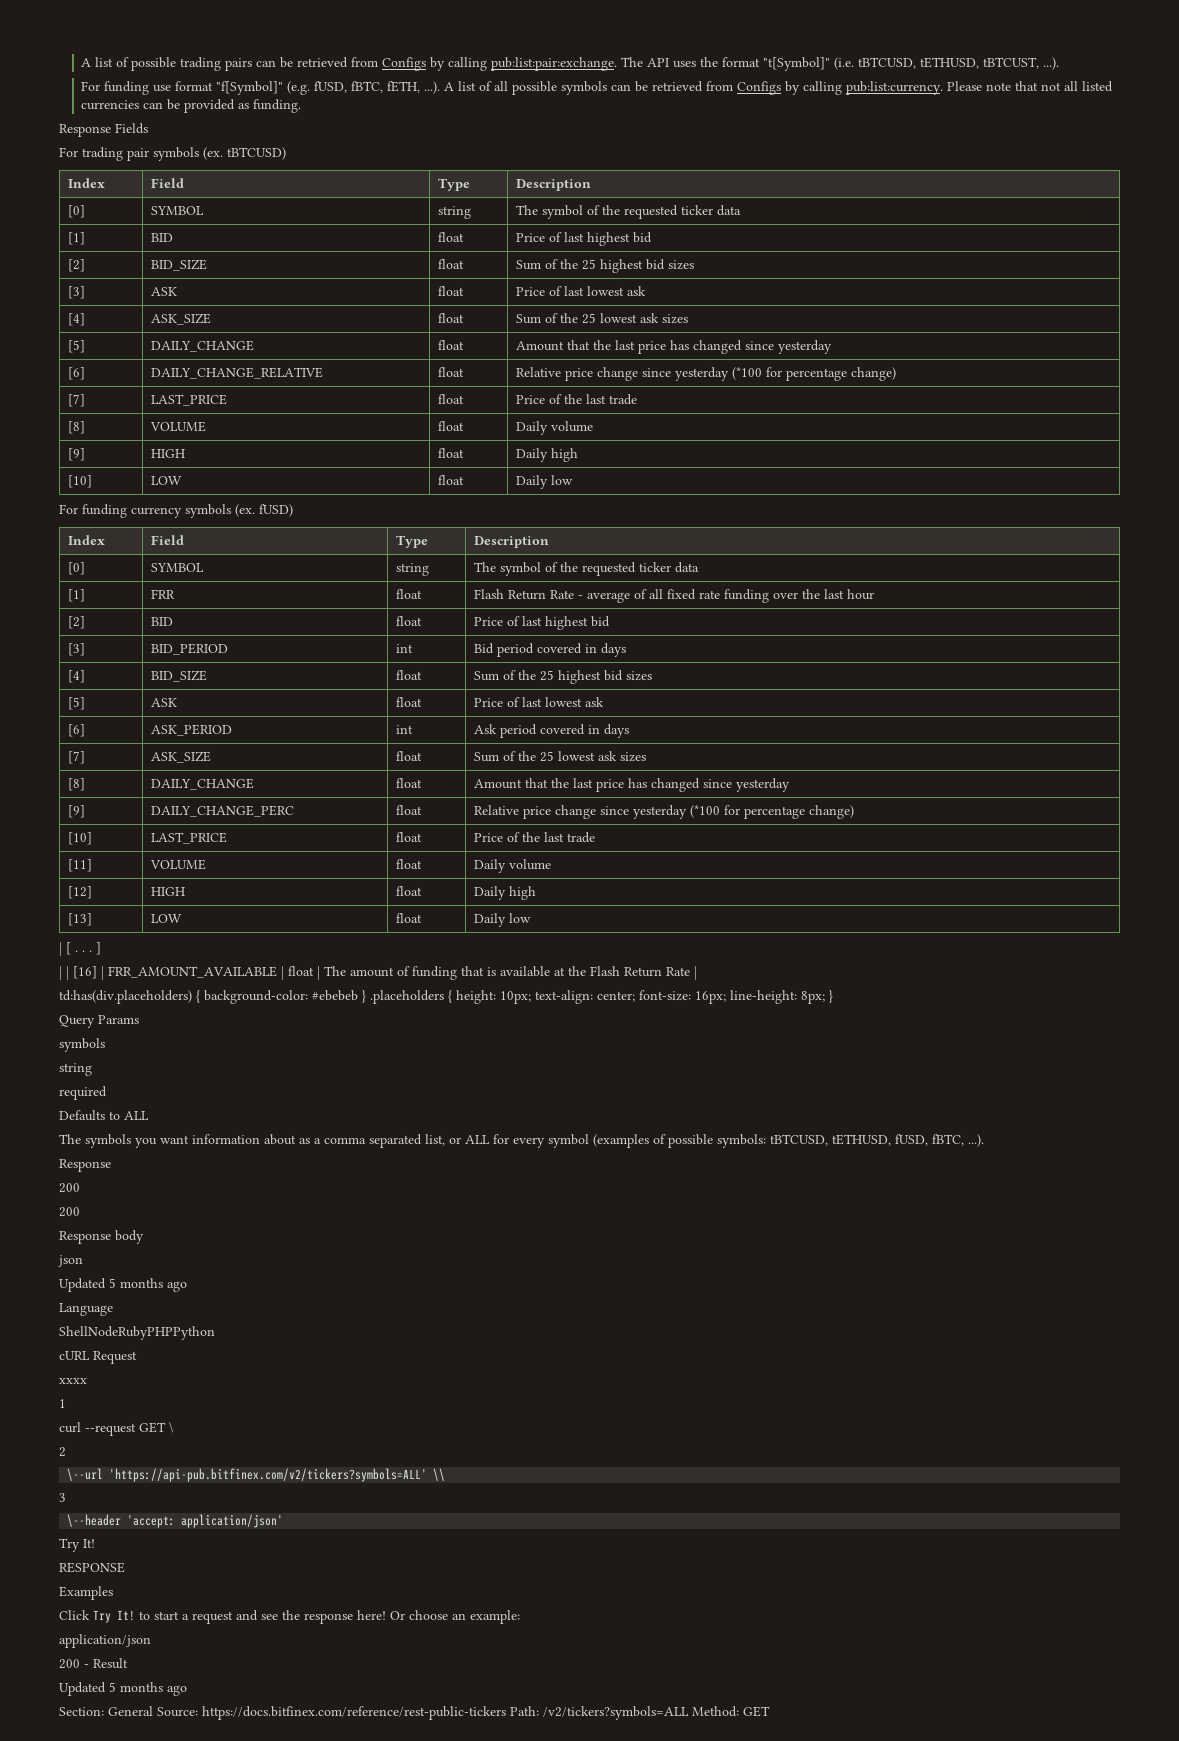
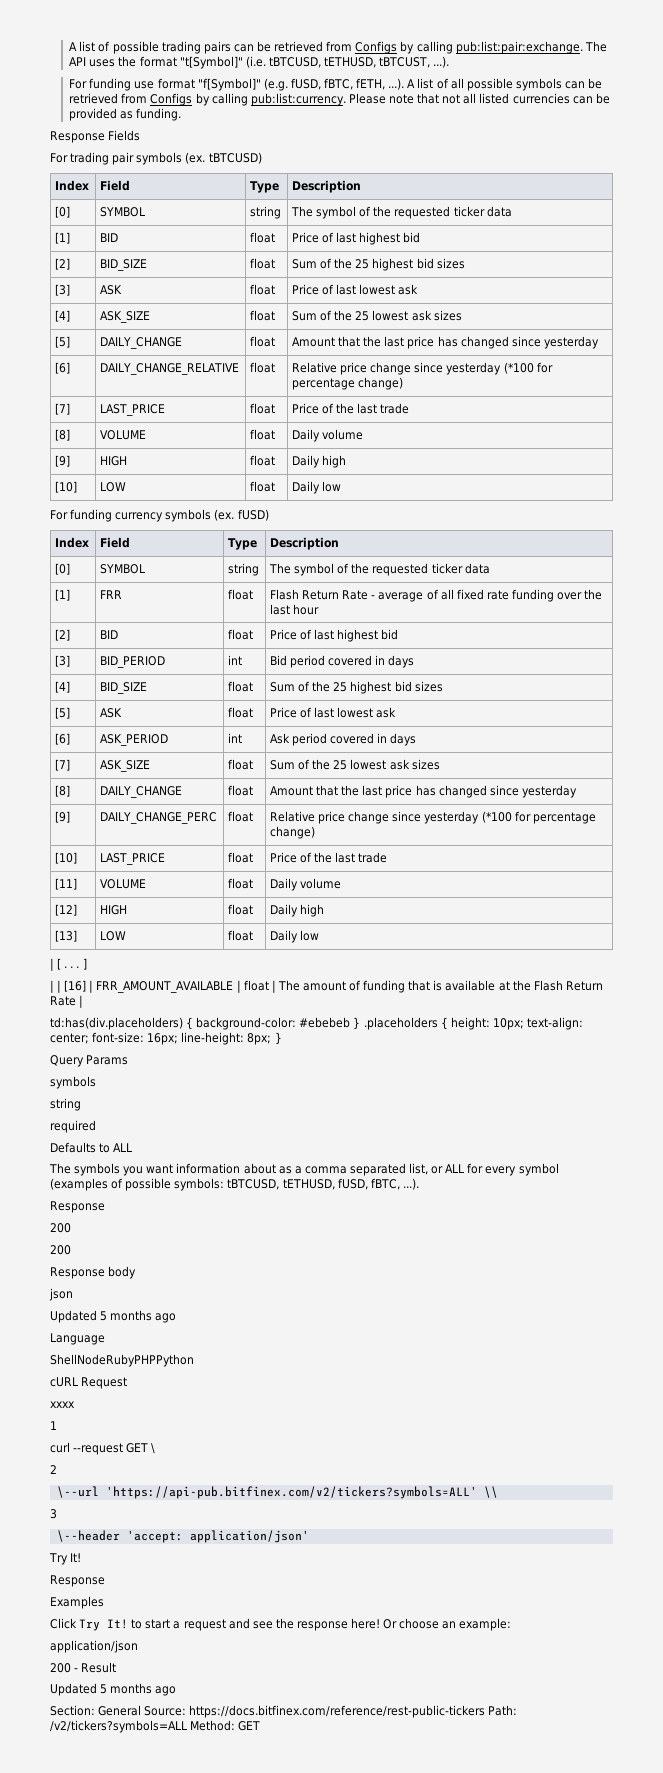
  \--header 'accept: application/json'
  Try It!
- RESPONSE
+ Response

